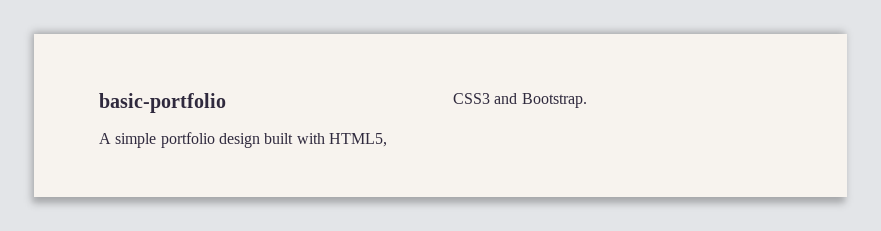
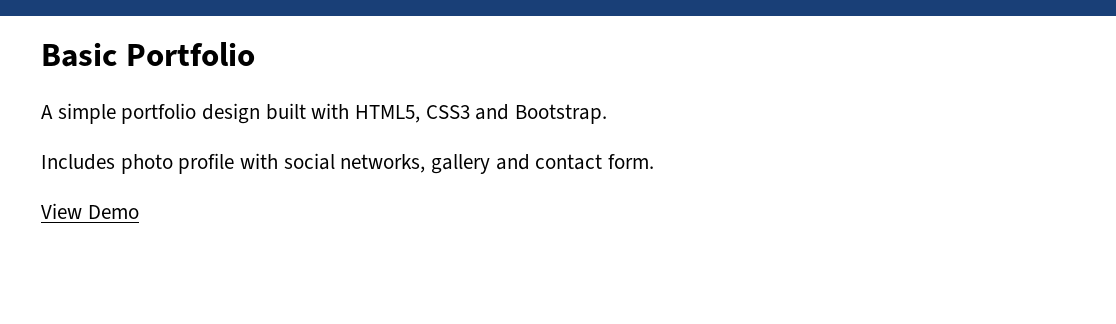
- basic-portfolio
+ Basic Portfolio
+ Includes photo profile with social networks, gallery and contact form.
+ View Demo

